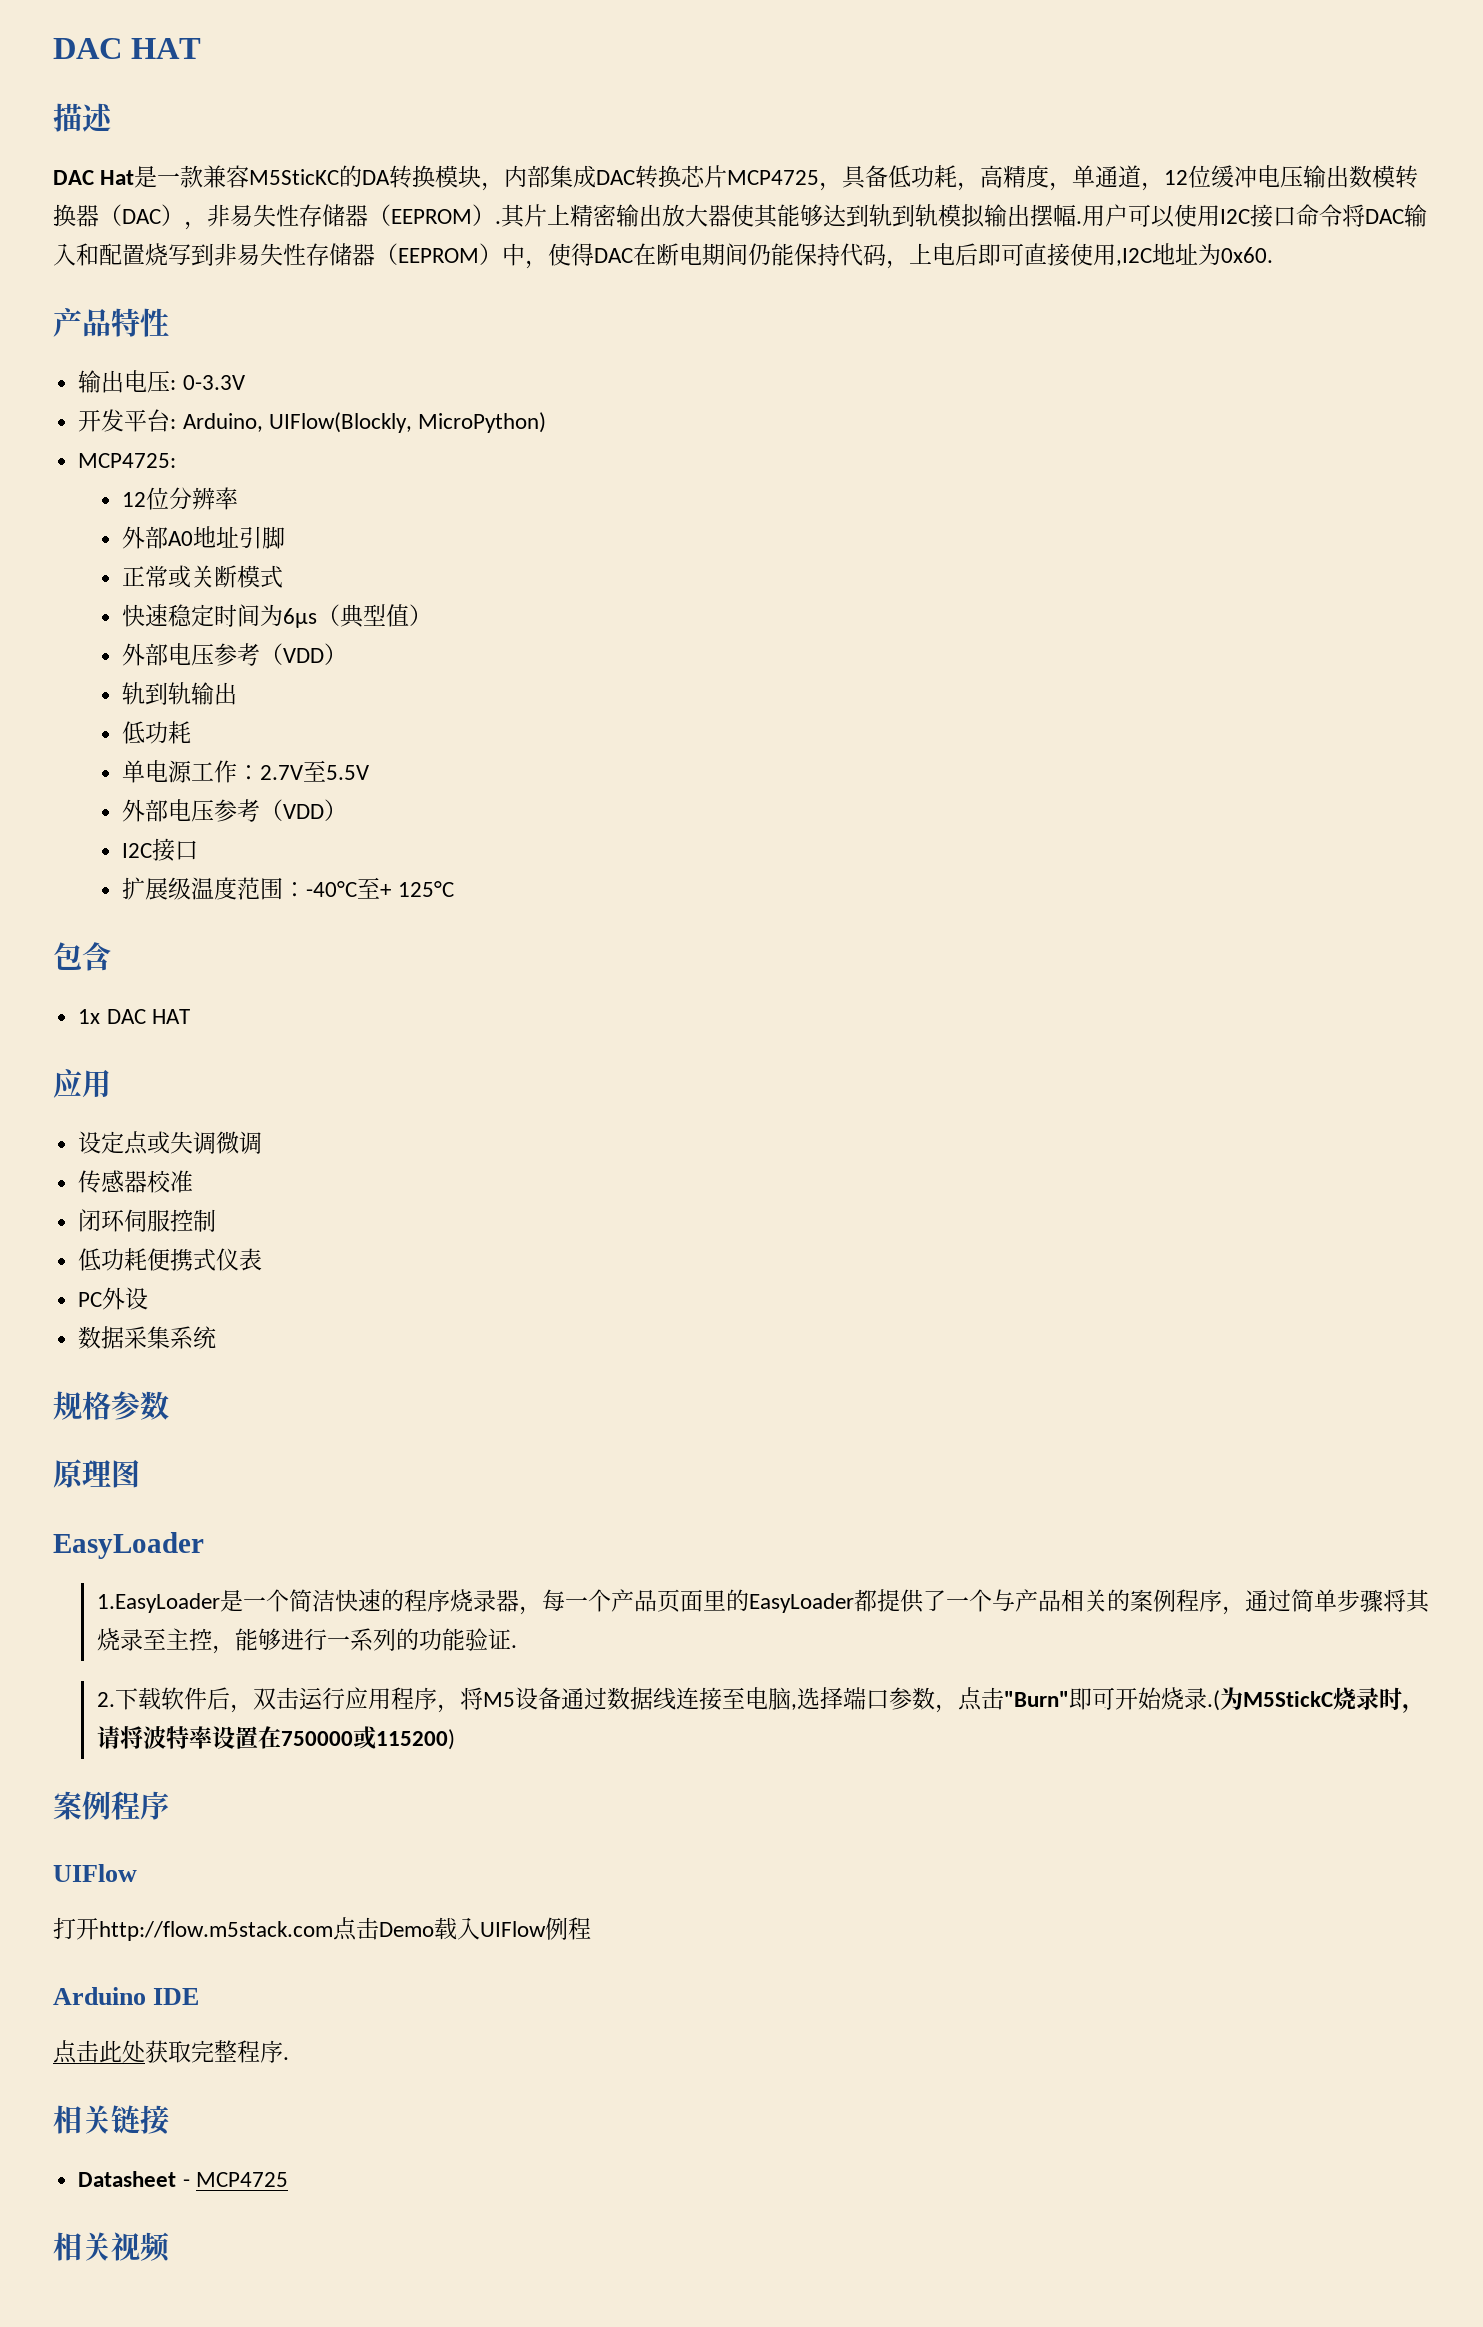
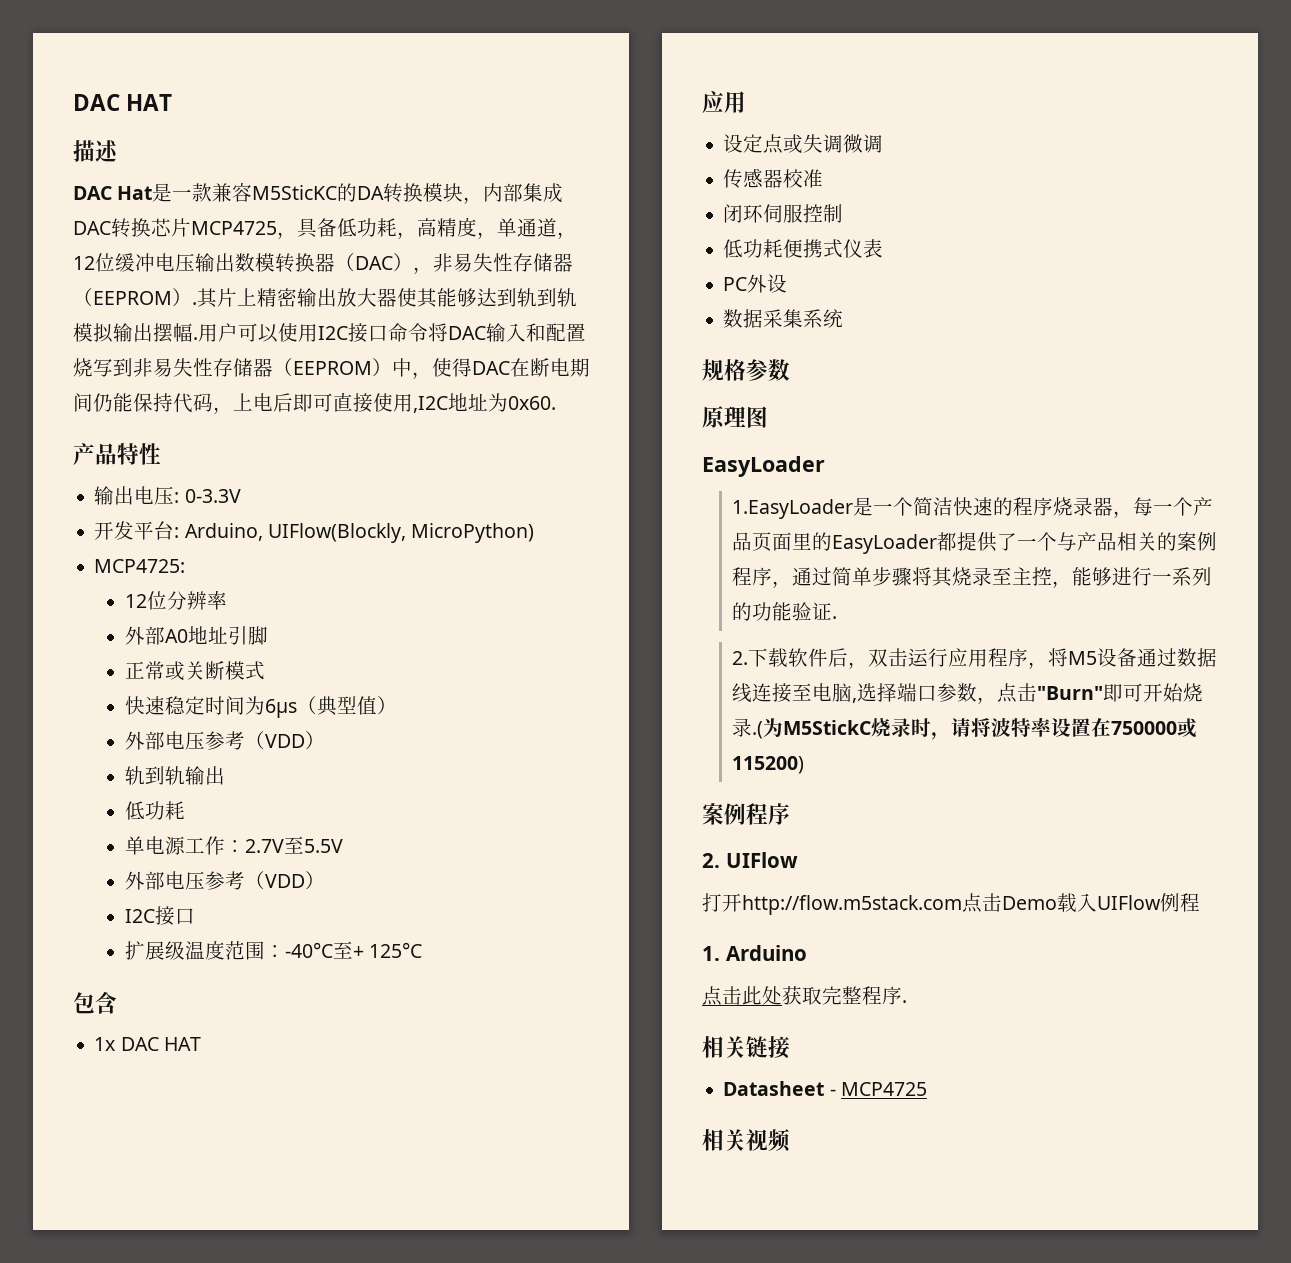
  2.下载软件后，双击运行应用程序，将M5设备通过数据线连接至电脑,选择端口参数，点击"Burn"即可开始烧录.(为M5StickC烧录时，请将波特率设置在750000或115200)
  案例程序
- UIFlow
+ 2. UIFlow
- Arduino IDE
+ 1. Arduino

